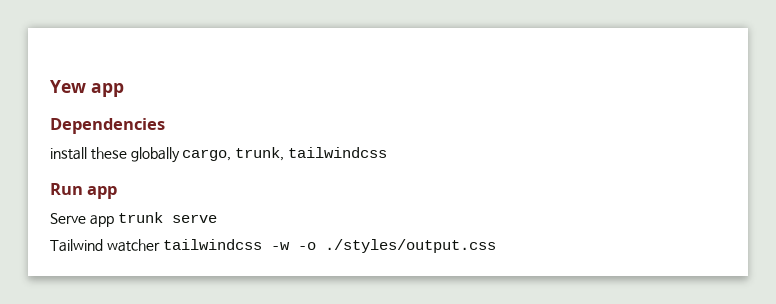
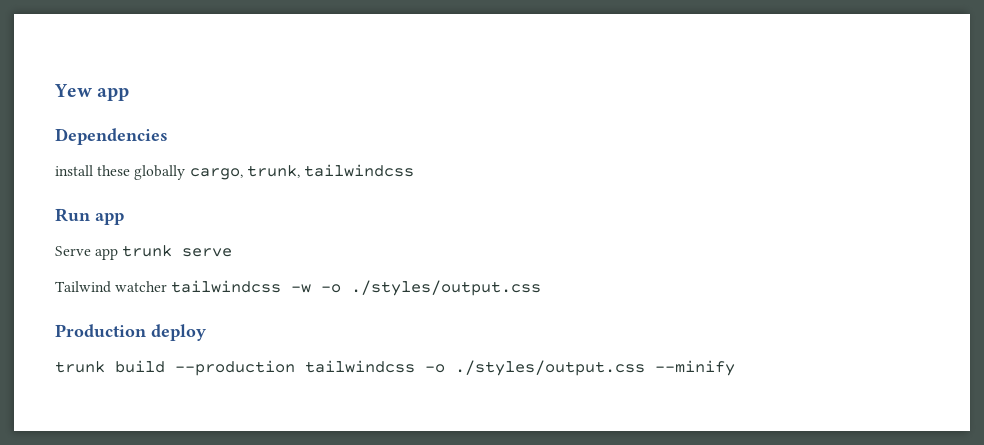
+ Production deploy
+ trunk build --production tailwindcss -o ./styles/output.css --minify

